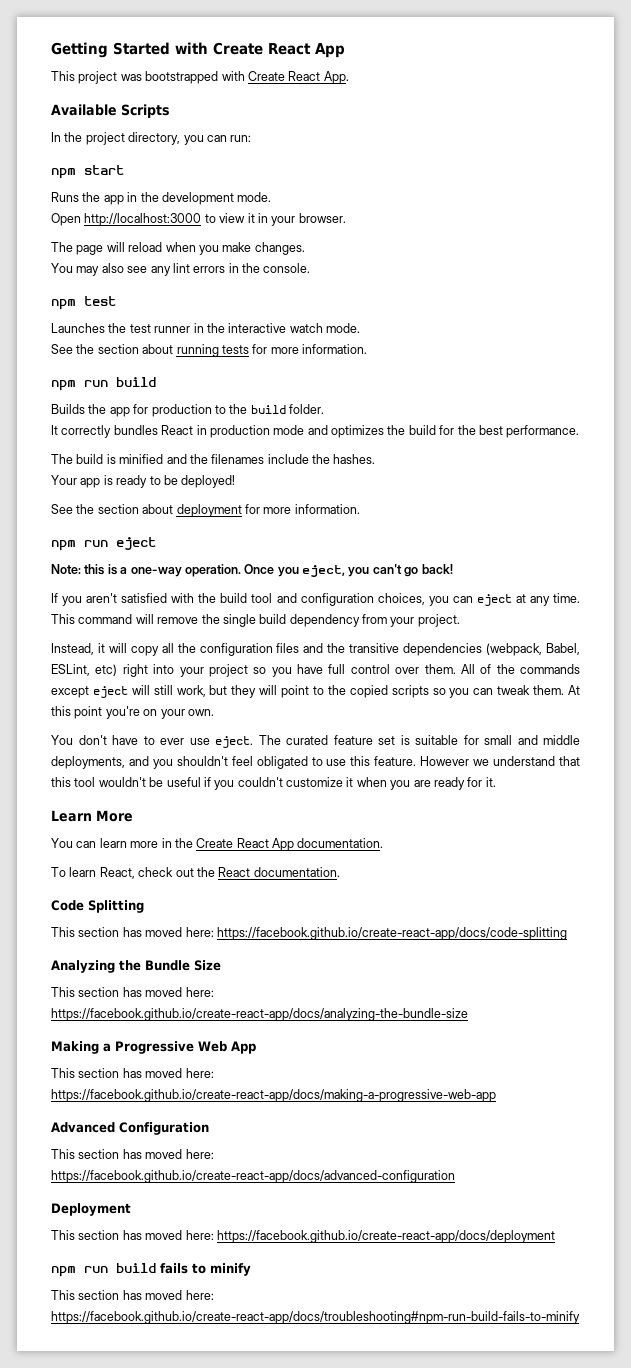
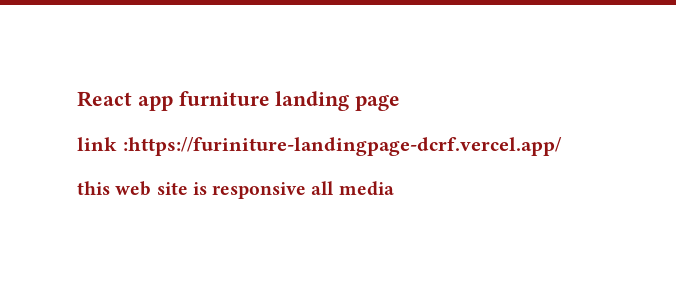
- Getting Started with Create React App
- This project was bootstrapped with Create React App.
- Available Scripts
- In the project directory, you can run:
- npm start
- Runs the app in the development mode.
- Open http://localhost:3000 to view it in your browser.
- The page will reload when you make changes.
- You may also see any lint errors in the console.
- npm test
- Launches the test runner in the interactive watch mode.
- See the section about running tests for more information.
- npm run build
- Builds the app for production to the build folder.
- It correctly bundles React in production mode and optimizes the build for the best performance.
- The build is minified and the filenames include the hashes.
- Your app is ready to be deployed!
- See the section about deployment for more information.
- npm run eject
- Note: this is a one-way operation. Once you eject, you can't go back!
- If you aren't satisfied with the build tool and configuration choices, you can eject at any time. This command will remove the single build dependency from your project.
- Instead, it will copy all the configuration files and the transitive dependencies (webpack, Babel, ESLint, etc) right into your project so you have full control over them. All of the commands except eject will still work, but they will point to the copied scripts so you can tweak them. At this point you're on your own.
- You don't have to ever use eject. The curated feature set is suitable for small and middle deployments, and you shouldn't feel obligated to use this feature. However we understand that this tool wouldn't be useful if you couldn't customize it when you are ready for it.
- Learn More
- You can learn more in the Create React App documentation.
- To learn React, check out the React documentation.
- Code Splitting
- This section has moved here: https://facebook.github.io/create-react-app/docs/code-splitting
- Analyzing the Bundle Size
- This section has moved here: https://facebook.github.io/create-react-app/docs/analyzing-the-bundle-size
- Making a Progressive Web App
- This section has moved here: https://facebook.github.io/create-react-app/docs/making-a-progressive-web-app
- Advanced Configuration
- This section has moved here: https://facebook.github.io/create-react-app/docs/advanced-configuration
- Deployment
- This section has moved here: https://facebook.github.io/create-react-app/docs/deployment
- npm run build fails to minify
- This section has moved here: https://facebook.github.io/create-react-app/docs/troubleshooting#npm-run-build-fails-to-minify
+ React app furniture landing page
+ link :https://furiniture-landingpage-dcrf.vercel.app/
+ this web site is responsive all media

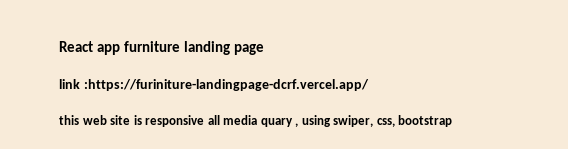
- this web site is responsive all media
+ this web site is responsive all media quary , using swiper, css, bootstrap

